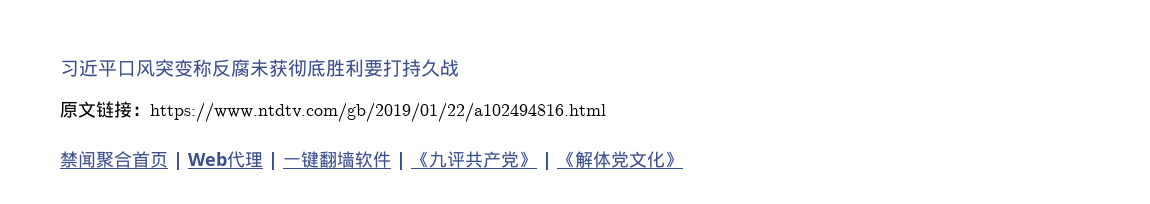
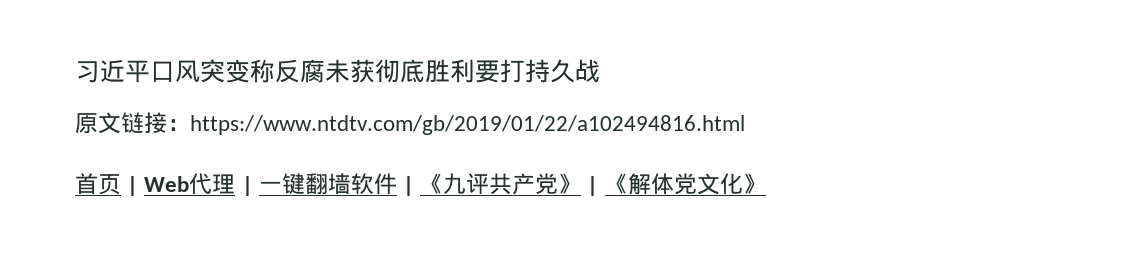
- 禁闻聚合首页 | Web代理 | 一键翻墙软件 | 《九评共产党》 | 《解体党文化》
+ 首页 | Web代理 | 一键翻墙软件 | 《九评共产党》 | 《解体党文化》

